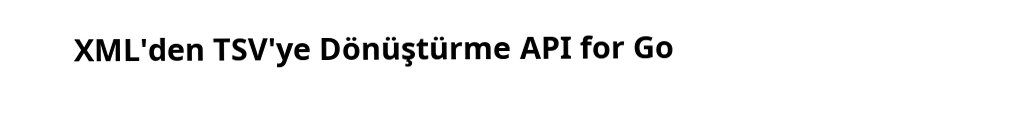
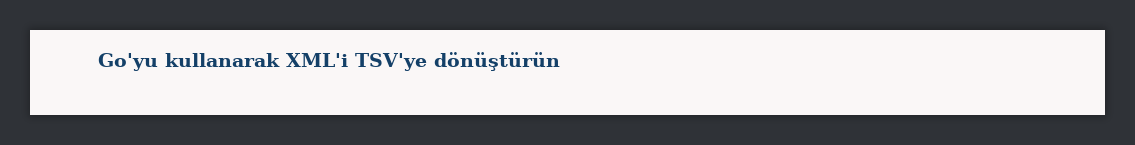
- XML'den TSV'ye Dönüştürme API for Go
+ Go'yu kullanarak XML'i TSV'ye dönüştürün

